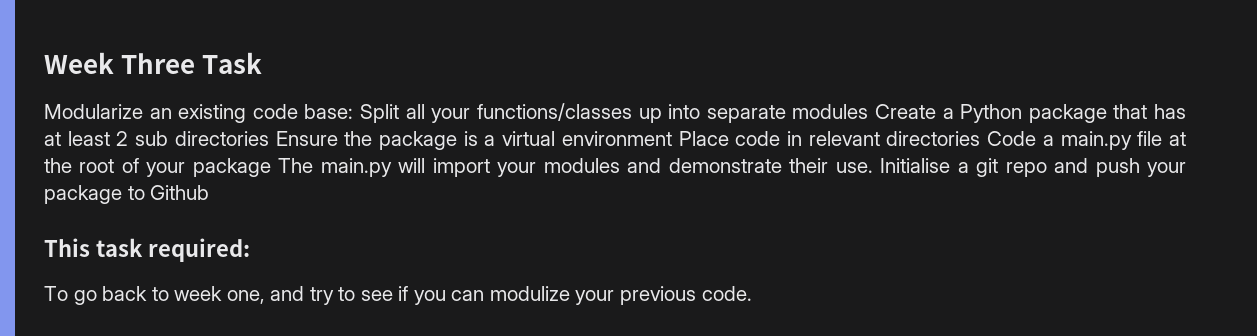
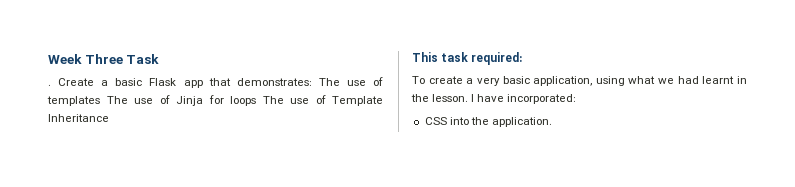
- Modularize an existing code base: Split all your functions/classes up into separate modules Create a Python package that has at least 2 sub directories Ensure the package is a virtual environment Place code in relevant directories Code a main.py file at the root of your package The main.py will import your modules and demonstrate their use. Initialise a git repo and push your package to Github
+ . Create a basic Flask app that demonstrates: The use of templates The use of Jinja for loops The use of Template Inheritance
  This task required:
- To go back to week one, and try to see if you can modulize your previous code.
+ To create a very basic application, using what we had learnt in the lesson. I have incorporated:
+ CSS into the application.

